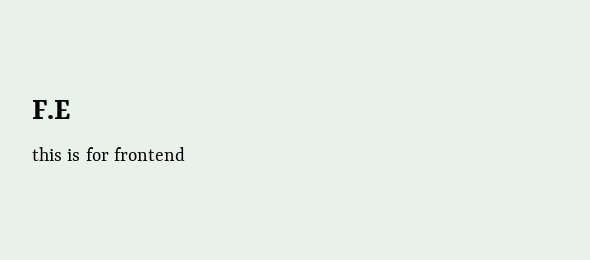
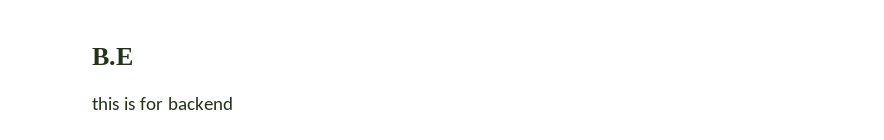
- F.E
+ B.E
- this is for frontend
+ this is for backend

